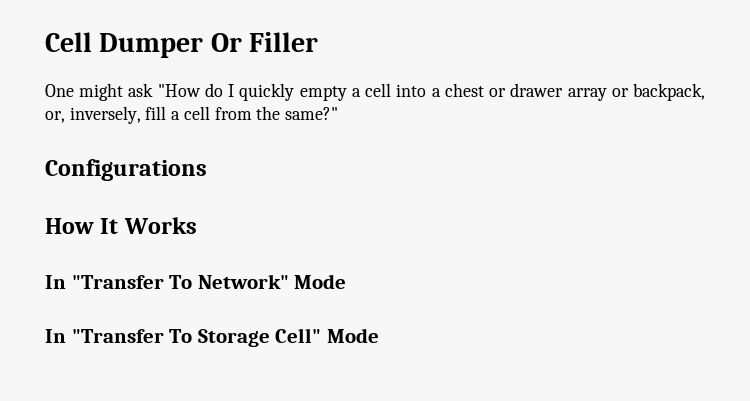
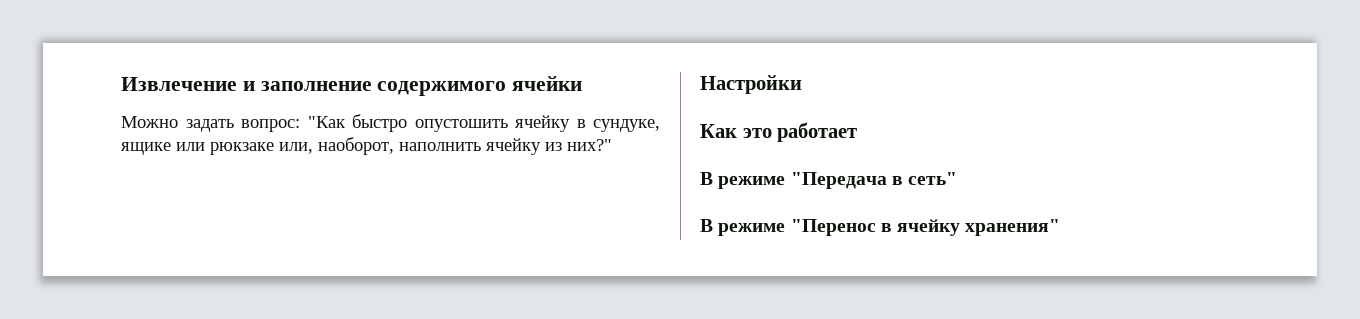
- Cell Dumper Or Filler
- One might ask "How do I quickly empty a cell into a chest or drawer array or backpack, or, inversely, fill a cell from the same?"
- Configurations
- How It Works
- In "Transfer To Network" Mode
- In "Transfer To Storage Cell" Mode
+ Извлечение и заполнение содержимого ячейки
+ Можно задать вопрос: "Как быстро опустошить ячейку в сундуке, ящике или рюкзаке или, наоборот, наполнить ячейку из них?"
+ Настройки
+ Как это работает
+ В режиме "Передача в сеть"
+ В режиме "Перенос в ячейку хранения"

